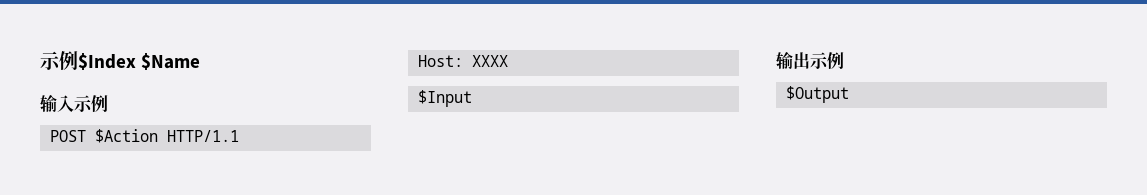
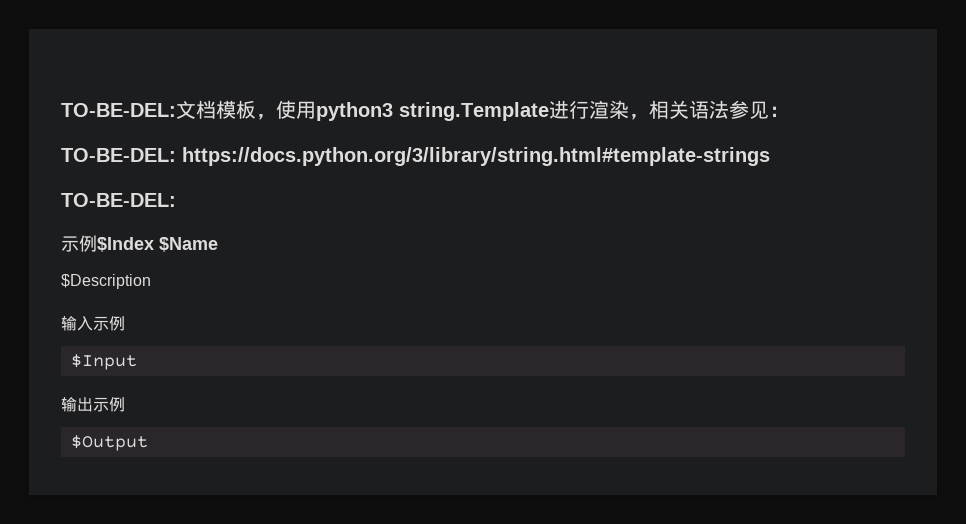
+ TO-BE-DEL:文档模板，使用python3 string.Template进行渲染，相关语法参见：
+ TO-BE-DEL: https://docs.python.org/3/library/string.html#template-strings
+ TO-BE-DEL:
+ $Description
- POST $Action HTTP/1.1
- Host: XXXX

